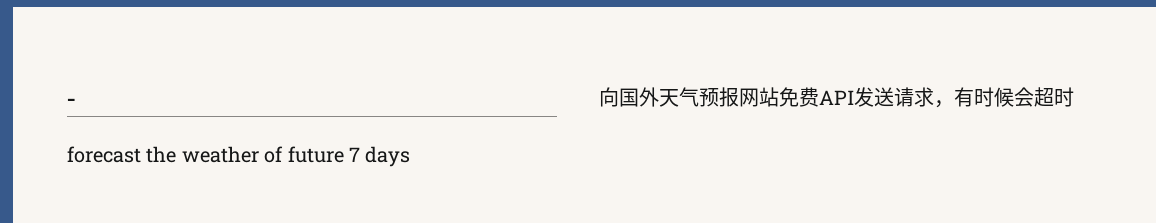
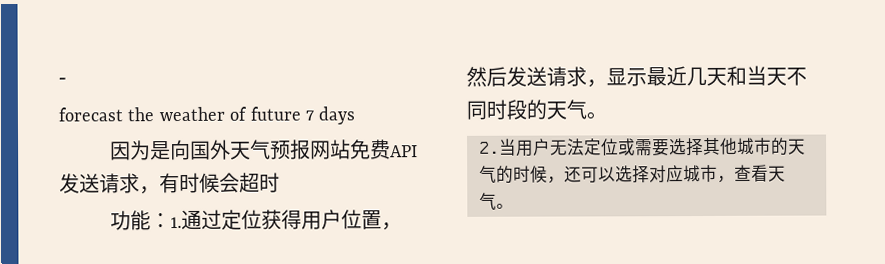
- 向国外天气预报网站免费API发送请求，有时候会超时
+ 因为是向国外天气预报网站免费API发送请求，有时候会超时
+ 功能：1.通过定位获得用户位置，然后发送请求，显示最近几天和当天不同时段的天气。
+ 2.当用户无法定位或需要选择其他城市的天气的时候，还可以选择对应城市，查看天气。

